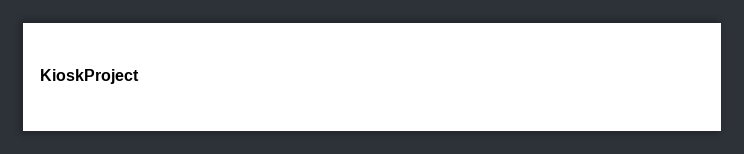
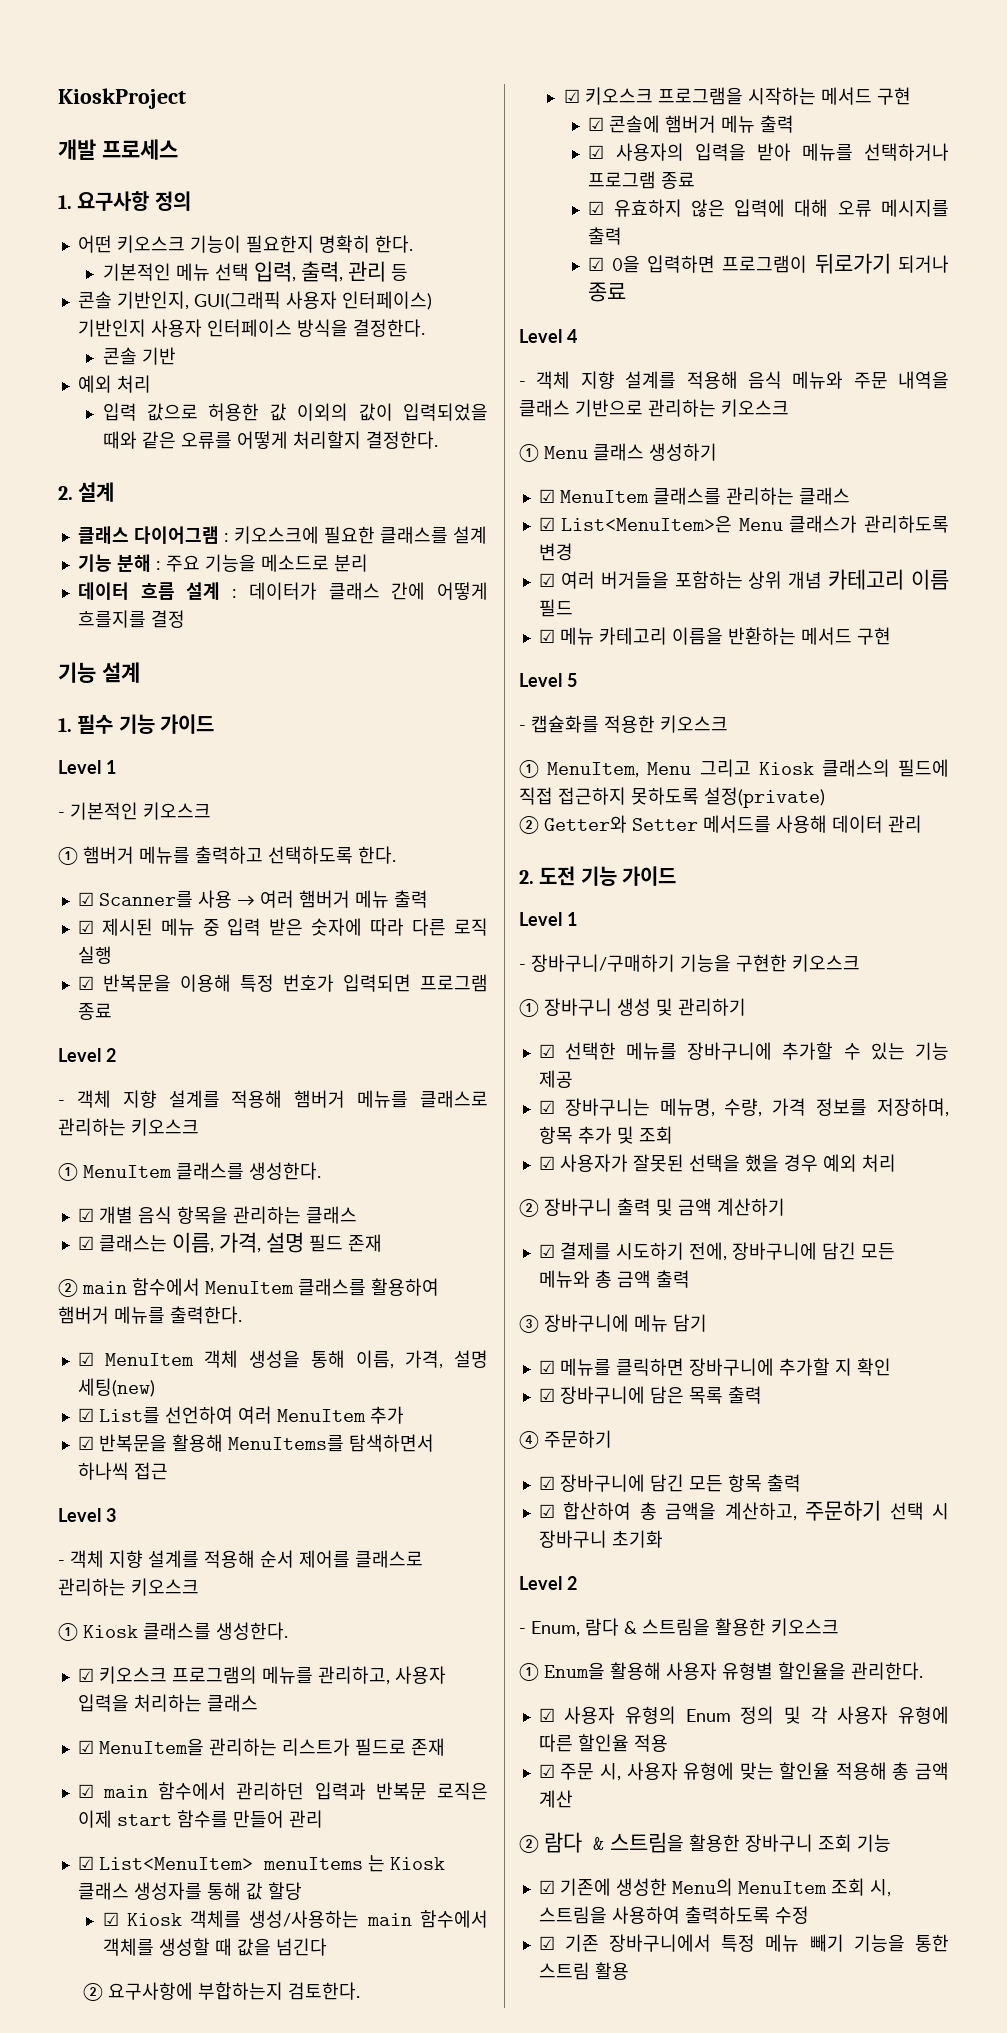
+ 개발 프로세스
+ 1. 요구사항 정의
+ 어떤 키오스크 기능이 필요한지 명확히 한다.
+ 기본적인 메뉴 선택 입력, 출력, 관리 등
+ 콘솔 기반인지, GUI(그래픽 사용자 인터페이스) 기반인지 사용자 인터페이스 방식을 결정한다.
+ 콘솔 기반
+ 예외 처리
+ 입력 값으로 허용한 값 이외의 값이 입력되었을 때와 같은 오류를 어떻게 처리할지 결정한다.
+ 2. 설계
+ 클래스 다이어그램 : 키오스크에 필요한 클래스를 설계
+ 기능 분해 : 주요 기능을 메소드로 분리
+ 데이터 흐름 설계 : 데이터가 클래스 간에 어떻게 흐를지를 결정
+ 기능 설계
+ 1. 필수 기능 가이드
+ Level 1
+ - 기본적인 키오스크
+ ① 햄버거 메뉴를 출력하고 선택하도록 한다.
+ ☑ Scanner를 사용 → 여러 햄버거 메뉴 출력
+ ☑ 제시된 메뉴 중 입력 받은 숫자에 따라 다른 로직 실행
+ ☑ 반복문을 이용해 특정 번호가 입력되면 프로그램 종료
+ Level 2
+ - 객체 지향 설계를 적용해 햄버거 메뉴를 클래스로 관리하는 키오스크
+ ① MenuItem 클래스를 생성한다.
+ ☑ 개별 음식 항목을 관리하는 클래스
+ ☑ 클래스는 이름, 가격, 설명 필드 존재
+ ② main 함수에서 MenuItem 클래스를 활용하여 햄버거 메뉴를 출력한다.
+ ☑ MenuItem 객체 생성을 통해 이름, 가격, 설명 세팅(new)
+ ☑ List를 선언하여 여러 MenuItem 추가
+ ☑ 반복문을 활용해 MenuItems를 탐색하면서 하나씩 접근
+ Level 3
+ - 객체 지향 설계를 적용해 순서 제어를 클래스로 관리하는 키오스크
+ ① Kiosk 클래스를 생성한다.
+ ☑ 키오스크 프로그램의 메뉴를 관리하고, 사용자 입력을 처리하는 클래스
+ ☑ MenuItem을 관리하는 리스트가 필드로 존재
+ ☑ main 함수에서 관리하던 입력과 반복문 로직은 이제 start 함수를 만들어 관리
+ ☑ List<MenuItem> menuItems 는 Kiosk 클래스 생성자를 통해 값 할당
+ ☑ Kiosk 객체를 생성/사용하는 main 함수에서 객체를 생성할 때 값을 넘긴다
+ ② 요구사항에 부합하는지 검토한다.
+ ☑ 키오스크 프로그램을 시작하는 메서드 구현
+ ☑ 콘솔에 햄버거 메뉴 출력
+ ☑ 사용자의 입력을 받아 메뉴를 선택하거나 프로그램 종료
+ ☑ 유효하지 않은 입력에 대해 오류 메시지를 출력
+ ☑ 0을 입력하면 프로그램이 뒤로가기 되거나 종료
+ Level 4
+ - 객체 지향 설계를 적용해 음식 메뉴와 주문 내역을 클래스 기반으로 관리하는 키오스크
+ ① Menu 클래스 생성하기
+ ☑ MenuItem 클래스를 관리하는 클래스
+ ☑ List<MenuItem>은 Menu 클래스가 관리하도록 변경
+ ☑ 여러 버거들을 포함하는 상위 개념 카테고리 이름 필드
+ ☑ 메뉴 카테고리 이름을 반환하는 메서드 구현
+ Level 5
+ - 캡슐화를 적용한 키오스크
+ ① MenuItem, Menu 그리고 Kiosk 클래스의 필드에 직접 접근하지 못하도록 설정(private)
+ ② Getter와 Setter 메서드를 사용해 데이터 관리
+ 2. 도전 기능 가이드
+ Level 1
+ - 장바구니/구매하기 기능을 구현한 키오스크
+ ① 장바구니 생성 및 관리하기
+ ☑ 선택한 메뉴를 장바구니에 추가할 수 있는 기능 제공
+ ☑ 장바구니는 메뉴명, 수량, 가격 정보를 저장하며, 항목 추가 및 조회
+ ☑ 사용자가 잘못된 선택을 했을 경우 예외 처리
+ ② 장바구니 출력 및 금액 계산하기
+ ☑ 결제를 시도하기 전에, 장바구니에 담긴 모든 메뉴와 총 금액 출력
+ ③ 장바구니에 메뉴 담기
+ ☑ 메뉴를 클릭하면 장바구니에 추가할 지 확인
+ ☑ 장바구니에 담은 목록 출력
+ ④ 주문하기
+ ☑ 장바구니에 담긴 모든 항목 출력
+ ☑ 합산하여 총 금액을 계산하고, 주문하기 선택 시 장바구니 초기화
+ Level 2
+ - Enum, 람다 & 스트림을 활용한 키오스크
+ ① Enum을 활용해 사용자 유형별 할인율을 관리한다.
+ ☑ 사용자 유형의 Enum 정의 및 각 사용자 유형에 따른 할인율 적용
+ ☑ 주문 시, 사용자 유형에 맞는 할인율 적용해 총 금액 계산
+ ② 람다 & 스트림을 활용한 장바구니 조회 기능
+ ☑ 기존에 생성한 Menu의 MenuItem 조회 시, 스트림을 사용하여 출력하도록 수정
+ ☑ 기존 장바구니에서 특정 메뉴 빼기 기능을 통한 스트림 활용

